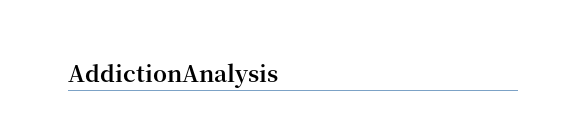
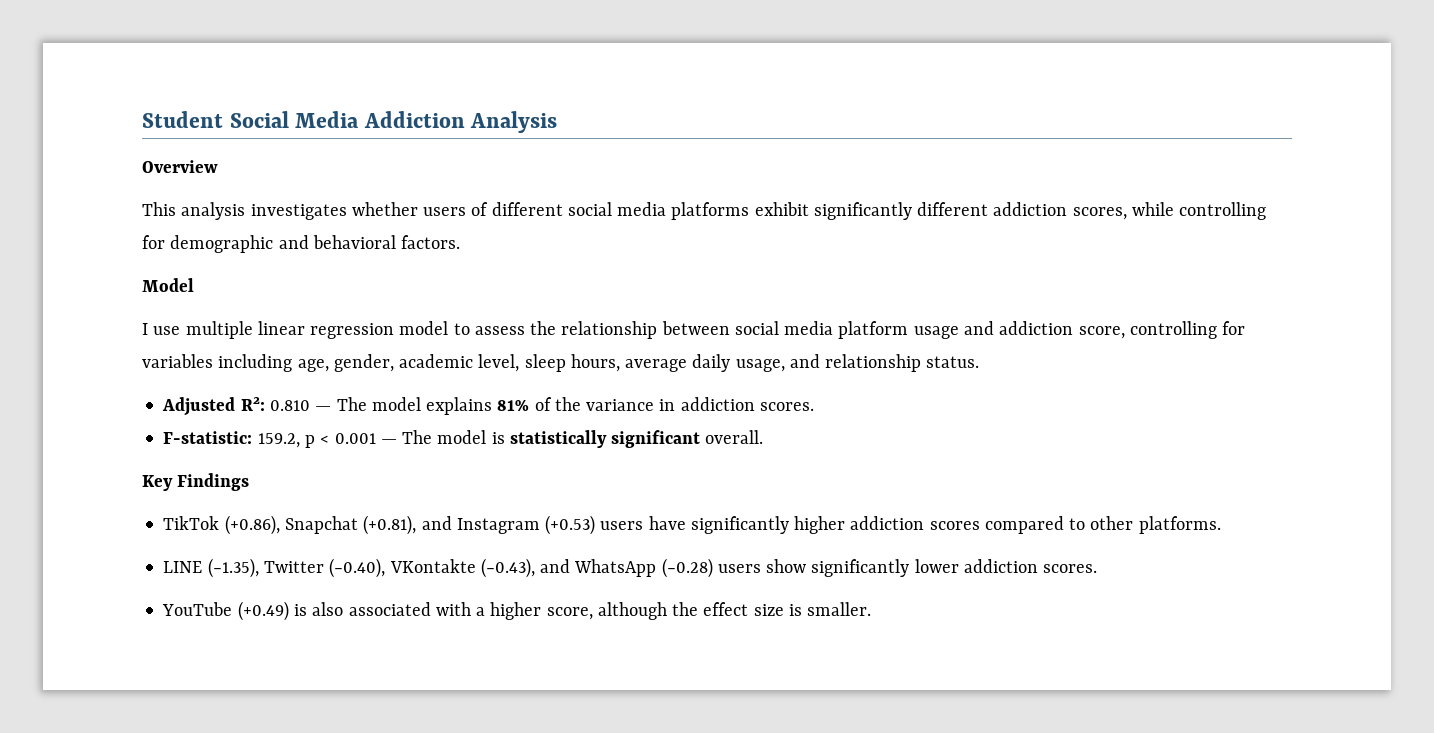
- AddictionAnalysis
+ Student Social Media Addiction Analysis
+ Overview
+ This analysis investigates whether users of different social media platforms exhibit significantly different addiction scores, while controlling for demographic and behavioral factors.
+ Model
+ I use multiple linear regression model to assess the relationship between social media platform usage and addiction score, controlling for variables including age, gender, academic level, sleep hours, average daily usage, and relationship status.
+ Adjusted R²: 0.810 — The model explains 81% of the variance in addiction scores.
+ F-statistic: 159.2, p < 0.001 — The model is statistically significant overall.
+ Key Findings
+ TikTok (+0.86), Snapchat (+0.81), and Instagram (+0.53) users have significantly higher addiction scores compared to other platforms.
+ LINE (−1.35), Twitter (−0.40), VKontakte (−0.43), and WhatsApp (−0.28) users show significantly lower addiction scores.
+ YouTube (+0.49) is also associated with a higher score, although the effect size is smaller.

